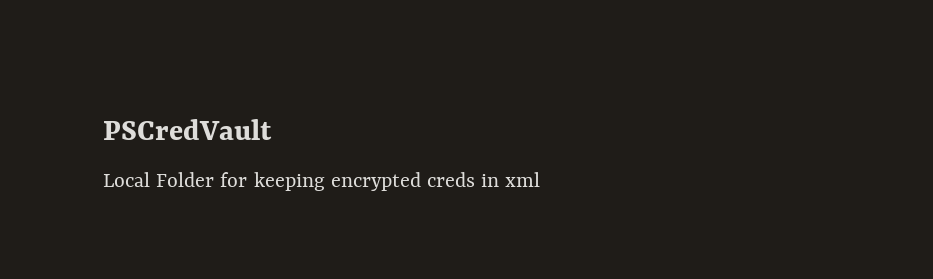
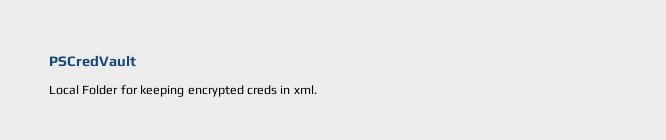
- Local Folder for keeping encrypted creds in xml
+ Local Folder for keeping encrypted creds in xml.

